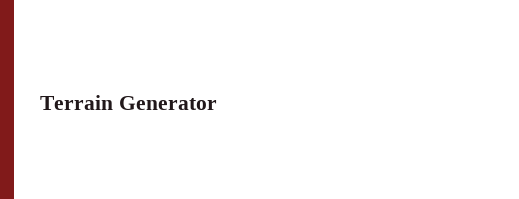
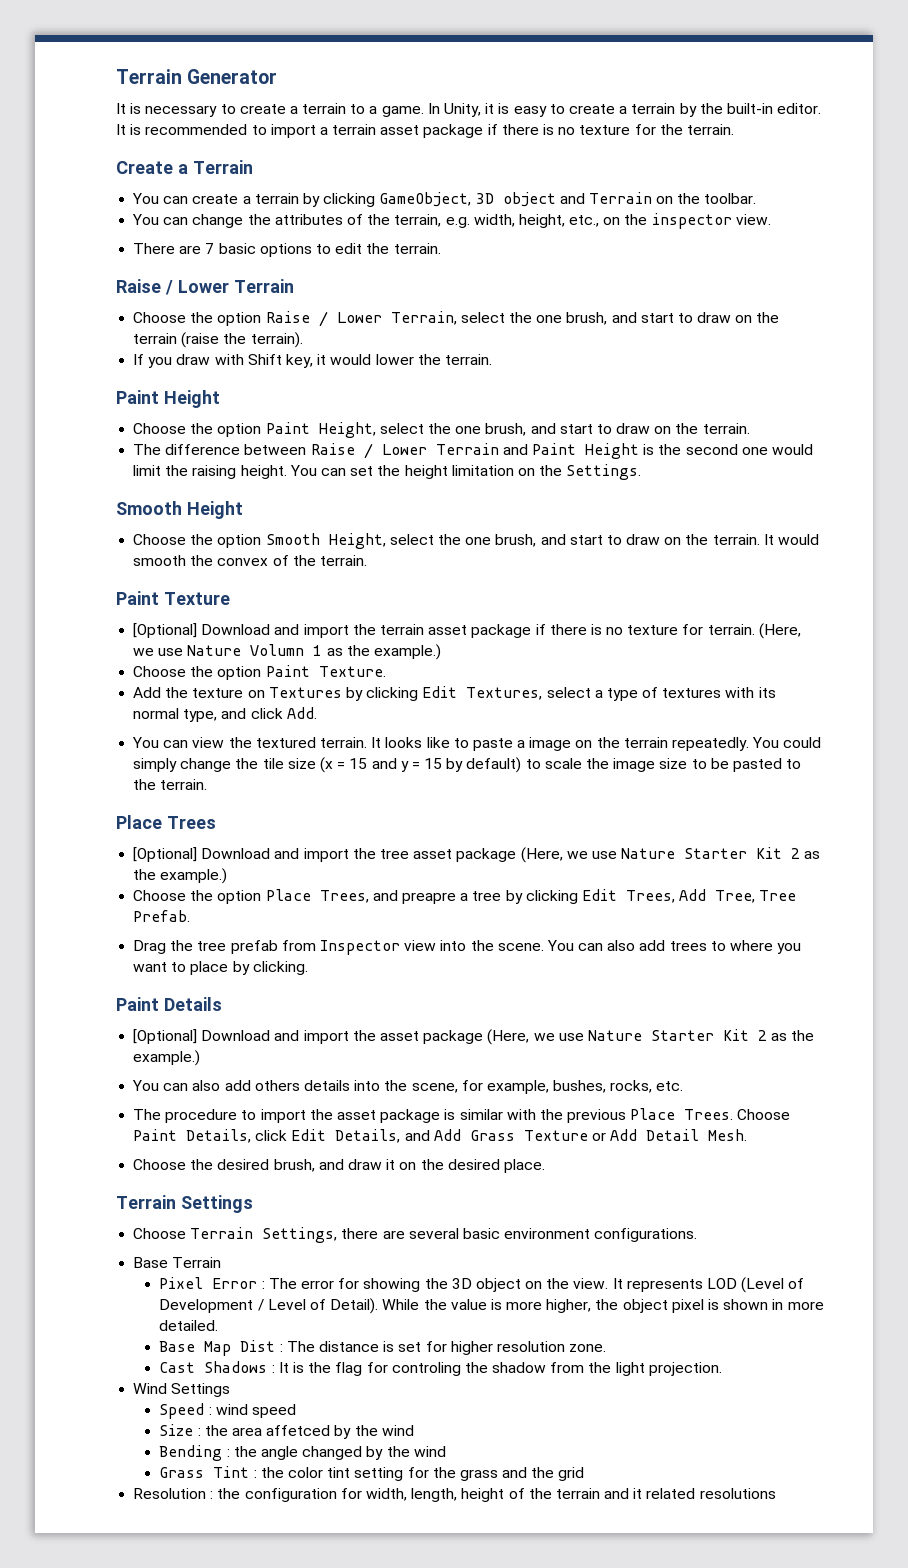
+ It is necessary to create a terrain to a game. In Unity, it is easy to create a terrain by the built-in editor. It is recommended to import a terrain asset package if there is no texture for the terrain.
+ Create a Terrain
+ You can create a terrain by clicking GameObject, 3D object and Terrain on the toolbar.
+ You can change the attributes of the terrain, e.g. width, height, etc., on the inspector view.
+ There are 7 basic options to edit the terrain.
+ Raise / Lower Terrain
+ Choose the option Raise / Lower Terrain, select the one brush, and start to draw on the terrain (raise the terrain).
+ If you draw with Shift key, it would lower the terrain.
+ Paint Height
+ Choose the option Paint Height, select the one brush, and start to draw on the terrain.
+ The difference between Raise / Lower Terrain and Paint Height is the second one would limit the raising height. You can set the height limitation on the Settings.
+ Smooth Height
+ Choose the option Smooth Height, select the one brush, and start to draw on the terrain. It would smooth the convex of the terrain.
+ Paint Texture
+ [Optional] Download and import the terrain asset package if there is no texture for terrain. (Here, we use Nature Volumn 1 as the example.)
+ Choose the option Paint Texture.
+ Add the texture on Textures by clicking Edit Textures, select a type of textures with its normal type, and click Add.
+ You can view the textured terrain. It looks like to paste a image on the terrain repeatedly. You could simply change the tile size (x = 15 and y = 15 by default) to scale the image size to be pasted to the terrain.
+ Place Trees
+ [Optional] Download and import the tree asset package (Here, we use Nature Starter Kit 2 as the example.)
+ Choose the option Place Trees, and preapre a tree by clicking Edit Trees, Add Tree, Tree Prefab.
+ Drag the tree prefab from Inspector view into the scene. You can also add trees to where you want to place by clicking.
+ Paint Details
+ [Optional] Download and import the asset package (Here, we use Nature Starter Kit 2 as the example.)
+ You can also add others details into the scene, for example, bushes, rocks, etc.
+ The procedure to import the asset package is similar with the previous Place Trees. Choose Paint Details, click Edit Details, and Add Grass Texture or Add Detail Mesh.
+ Choose the desired brush, and draw it on the desired place.
+ Terrain Settings
+ Choose Terrain Settings, there are several basic environment configurations.
+ Base Terrain
+ Pixel Error : The error for showing the 3D object on the view. It represents LOD (Level of Development / Level of Detail). While the value is more higher, the object pixel is shown in more detailed.
+ Base Map Dist : The distance is set for higher resolution zone.
+ Cast Shadows : It is the flag for controling the shadow from the light projection.
+ Wind Settings
+ Speed : wind speed
+ Size : the area affetced by the wind
+ Bending : the angle changed by the wind
+ Grass Tint : the color tint setting for the grass and the grid
+ Resolution : the configuration for width, length, height of the terrain and it related resolutions

